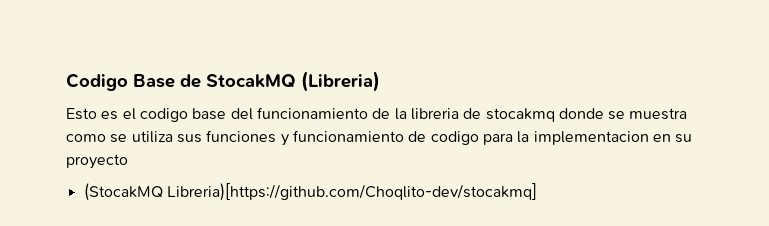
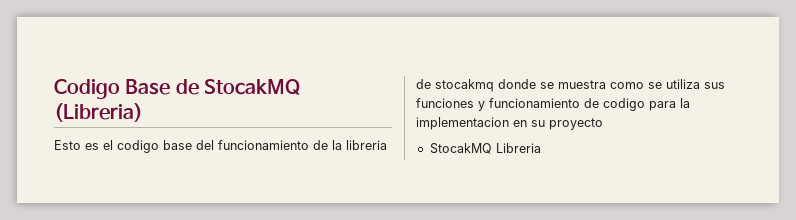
- (StocakMQ Libreria)[https://github.com/Choqlito-dev/stocakmq]
+ StocakMQ Libreria

